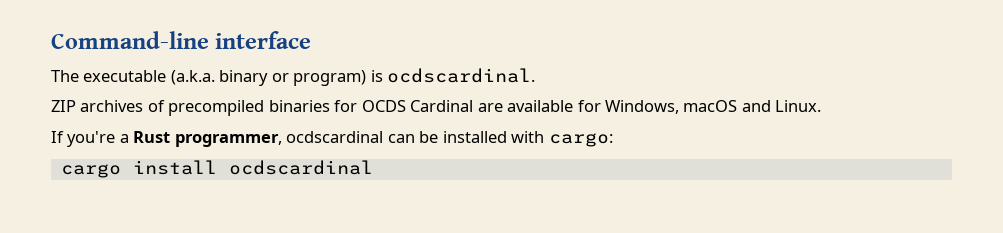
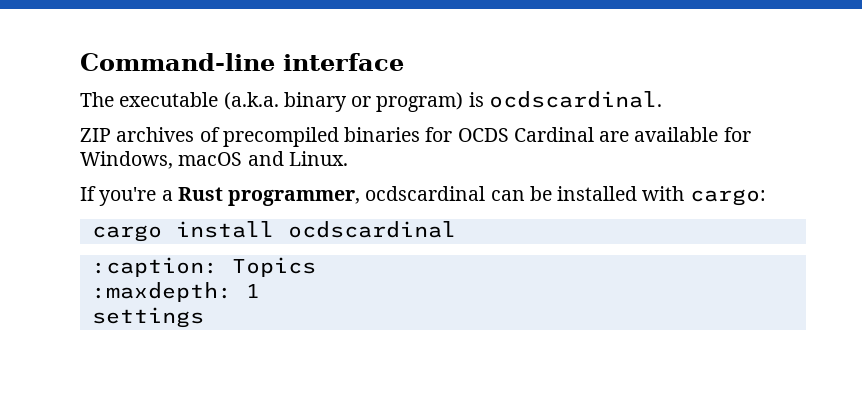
+ :caption: Topics
+ :maxdepth: 1
+ settings

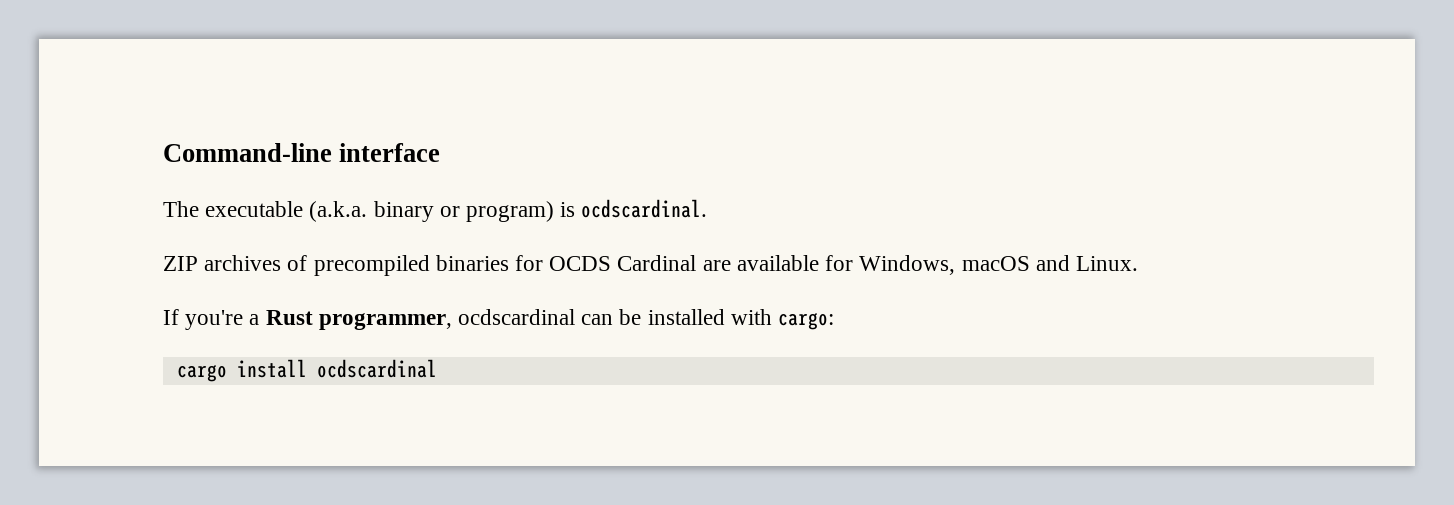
- :caption: Topics
- :maxdepth: 1
- settings

